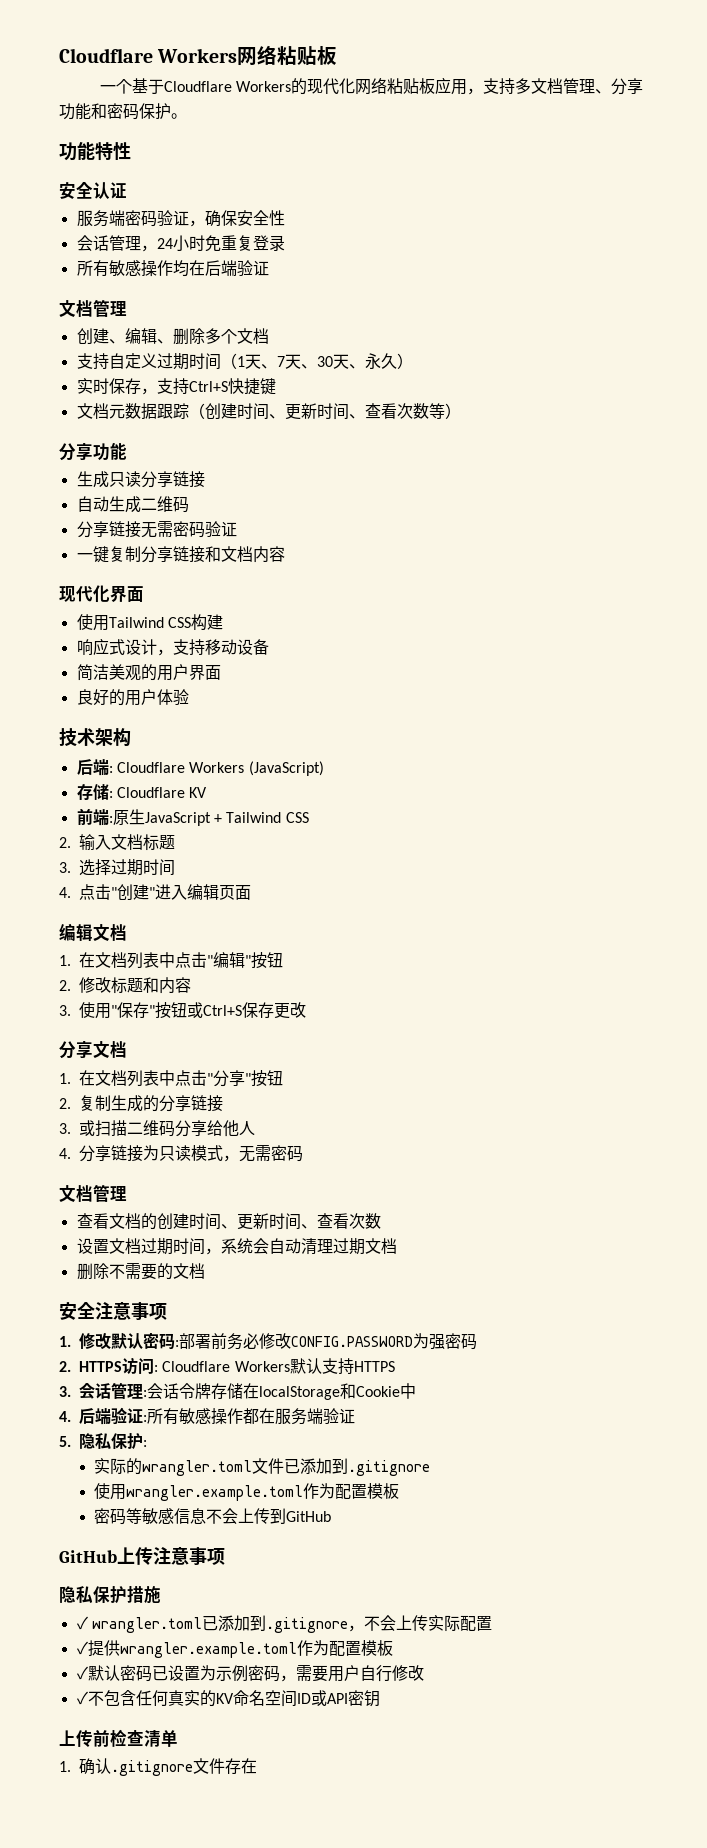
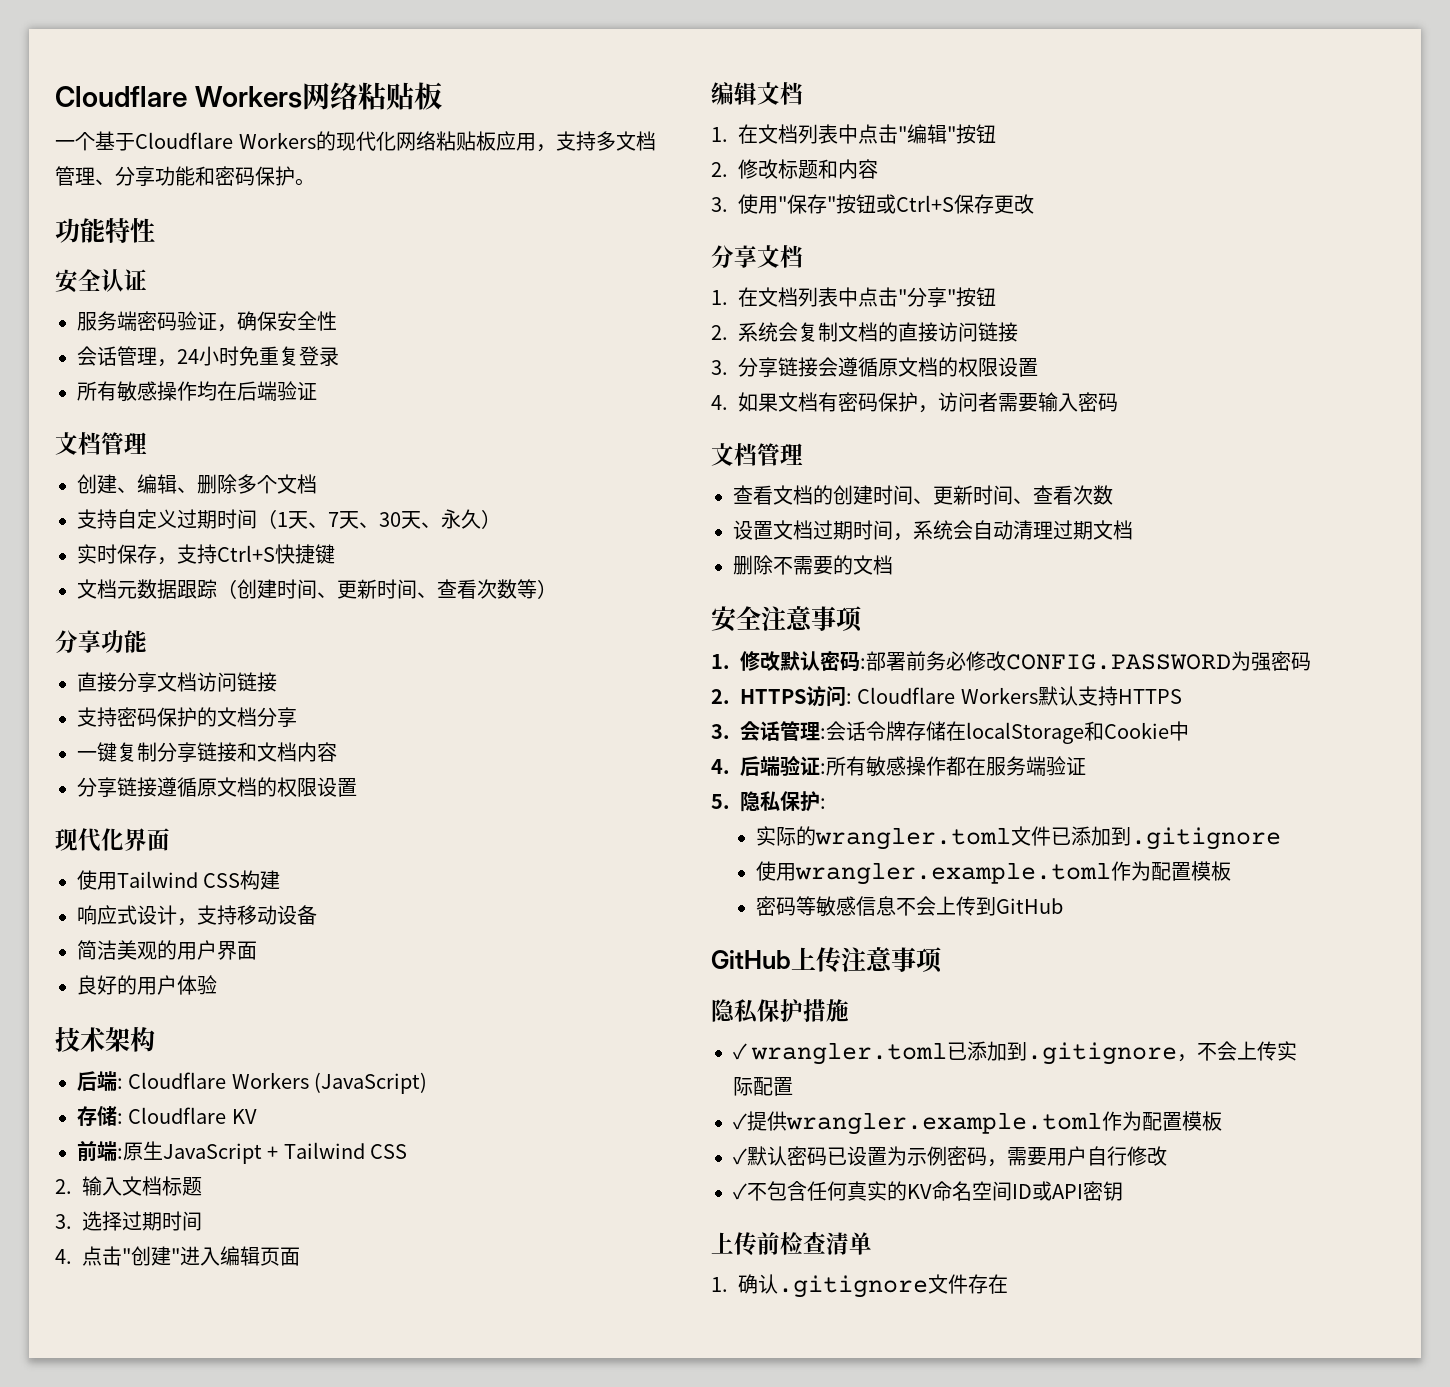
- 生成只读分享链接
- 自动生成二维码
- 分享链接无需密码验证
+ 直接分享文档访问链接
+ 支持密码保护的文档分享
+ 分享链接遵循原文档的权限设置
- 2.复制生成的分享链接
- 3.或扫描二维码分享给他人
- 4.分享链接为只读模式，无需密码
+ 2.系统会复制文档的直接访问链接
+ 3.分享链接会遵循原文档的权限设置
+ 4.如果文档有密码保护，访问者需要输入密码

